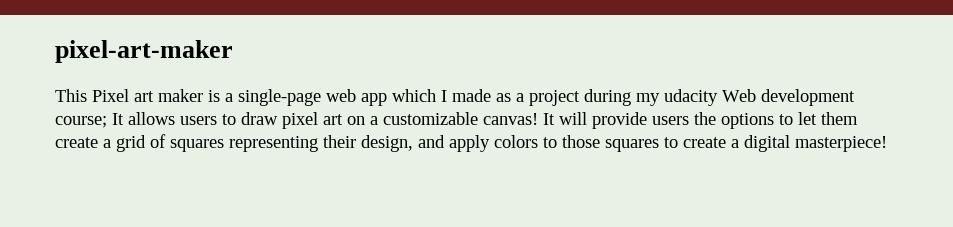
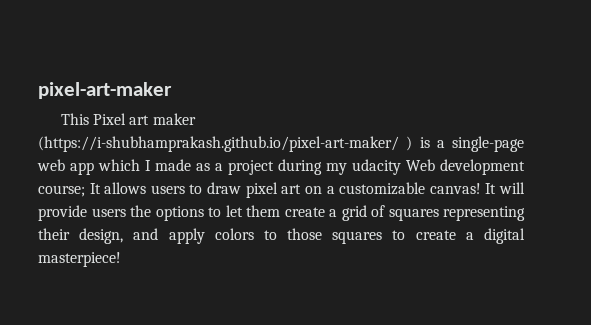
- This Pixel art maker is a single-page web app which I made as a project during my udacity Web development course; It allows users to draw pixel art on a customizable canvas!
+ This Pixel art maker (https://i-shubhamprakash.github.io/pixel-art-maker/ ) is a single-page web app which I made as a project during my udacity Web development course; It allows users to draw pixel art on a customizable canvas!

